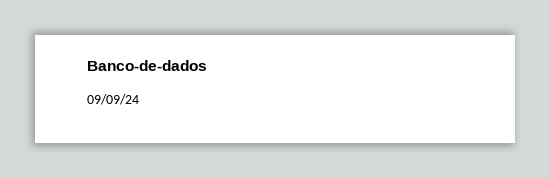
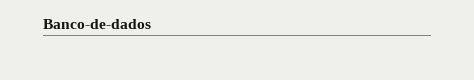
- 09/09/24

